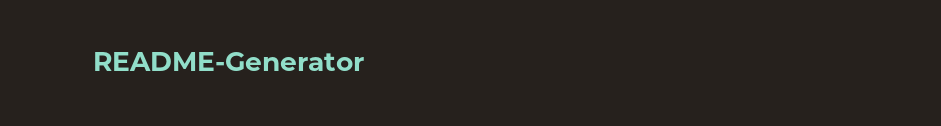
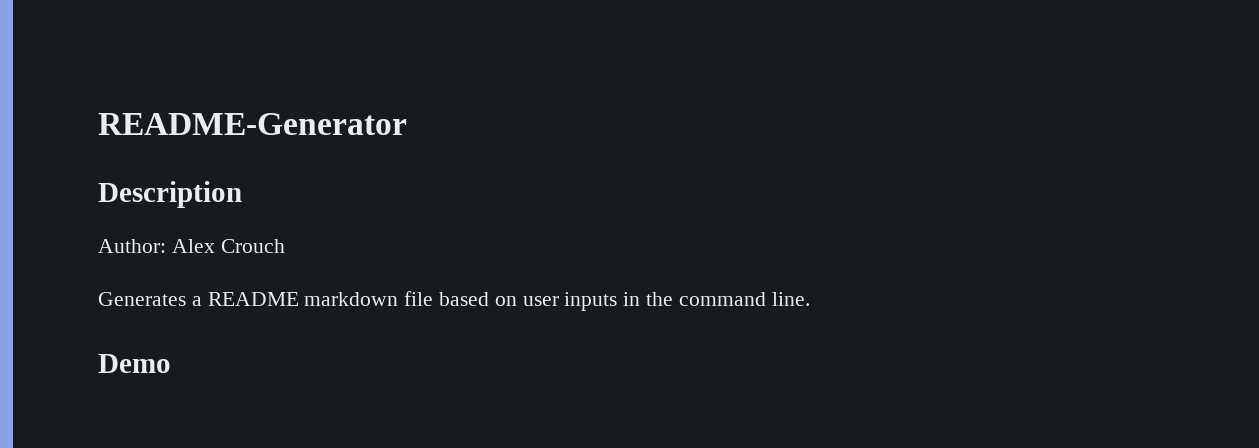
+ Description
+ Author: Alex Crouch
+ Generates a README markdown file based on user inputs in the command line.
+ Demo

